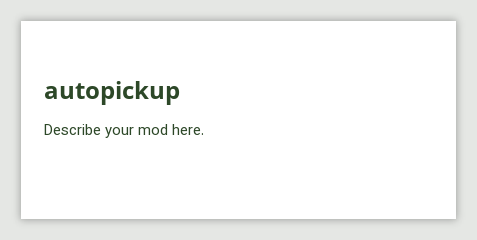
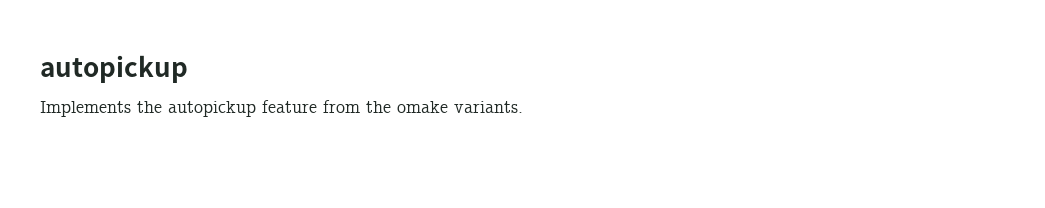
- Describe your mod here.
+ Implements the autopickup feature from the omake variants.

